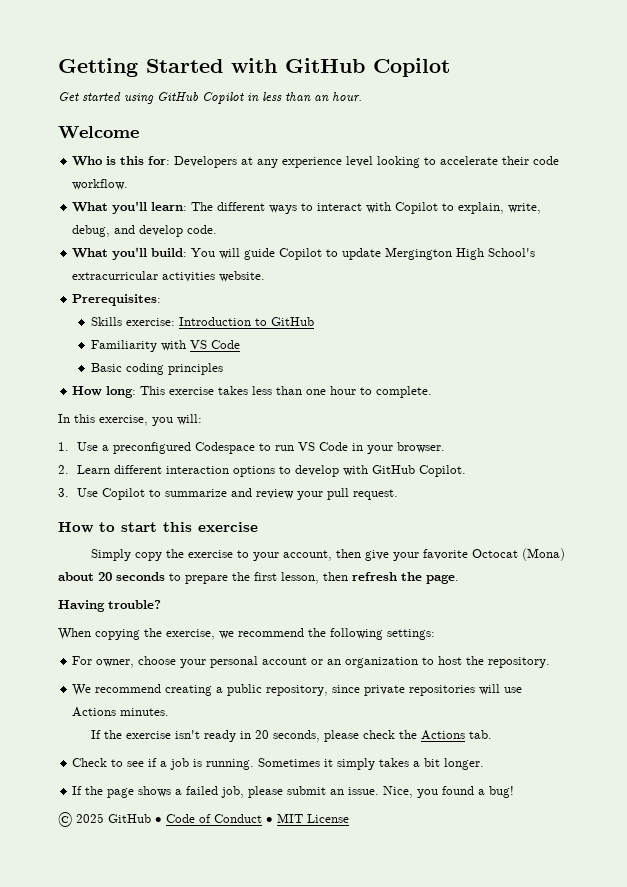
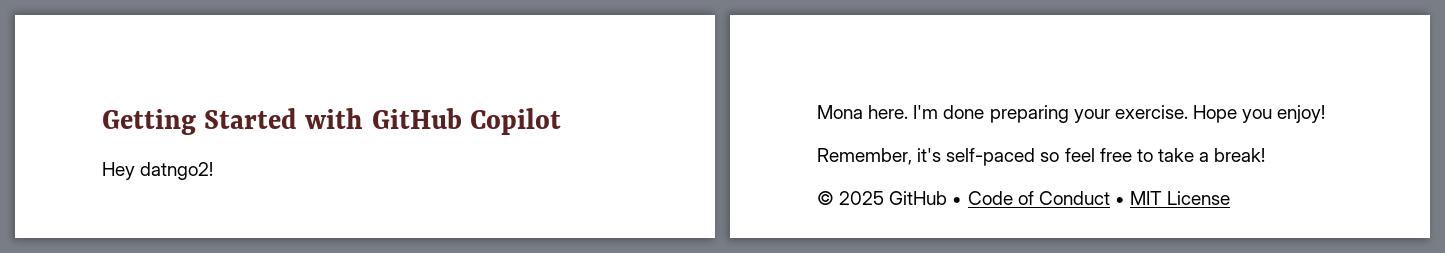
- Get started using GitHub Copilot in less than an hour.
- Welcome
- Who is this for: Developers at any experience level looking to accelerate their code workflow.
- What you'll learn: The different ways to interact with Copilot to explain, write, debug, and develop code.
- What you'll build: You will guide Copilot to update Mergington High School's extracurricular activities website.
- Prerequisites:
- Skills exercise: Introduction to GitHub
- Familiarity with VS Code
- Basic coding principles
- How long: This exercise takes less than one hour to complete.
- In this exercise, you will:
- 1. Use a preconfigured Codespace to run VS Code in your browser.
- 2. Learn different interaction options to develop with GitHub Copilot.
- 3. Use Copilot to summarize and review your pull request.
- How to start this exercise
- Simply copy the exercise to your account, then give your favorite Octocat (Mona) about 20 seconds to prepare the first lesson, then refresh the page.
- Having trouble?
- When copying the exercise, we recommend the following settings:
- For owner, choose your personal account or an organization to host the repository.
- We recommend creating a public repository, since private repositories will use Actions minutes.
- If the exercise isn't ready in 20 seconds, please check the Actions tab.
- Check to see if a job is running. Sometimes it simply takes a bit longer.
- If the page shows a failed job, please submit an issue. Nice, you found a bug!
+ Hey datngo2!
+ Mona here. I'm done preparing your exercise. Hope you enjoy!
+ Remember, it's self-paced so feel free to take a break!

